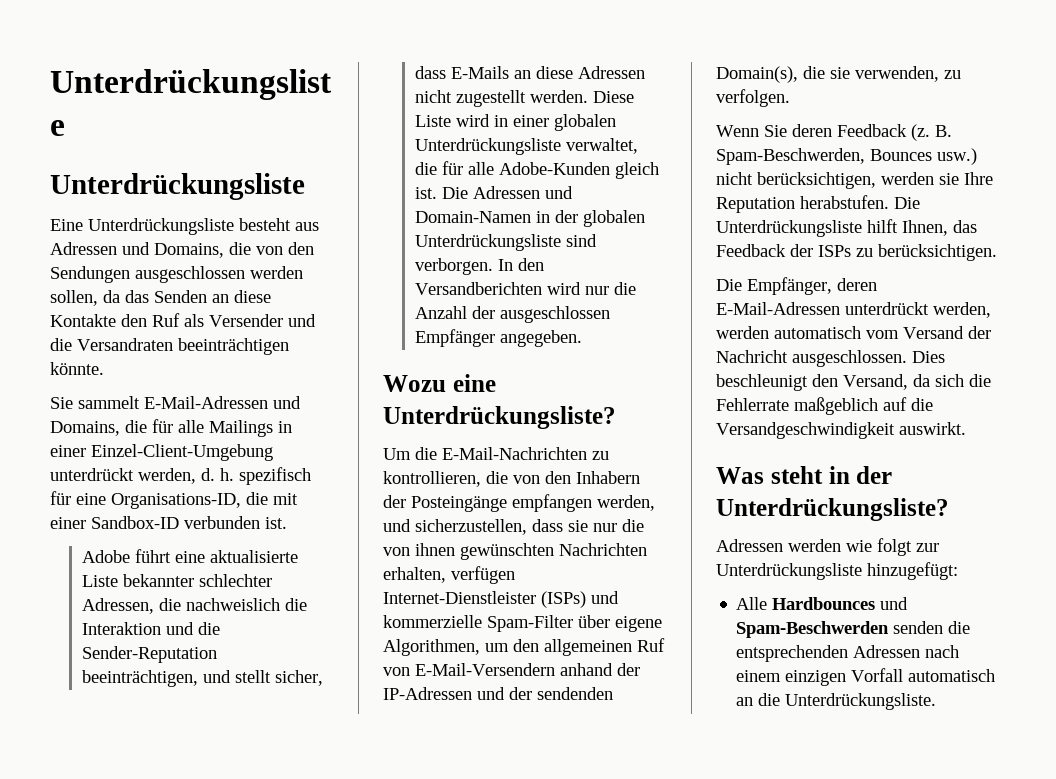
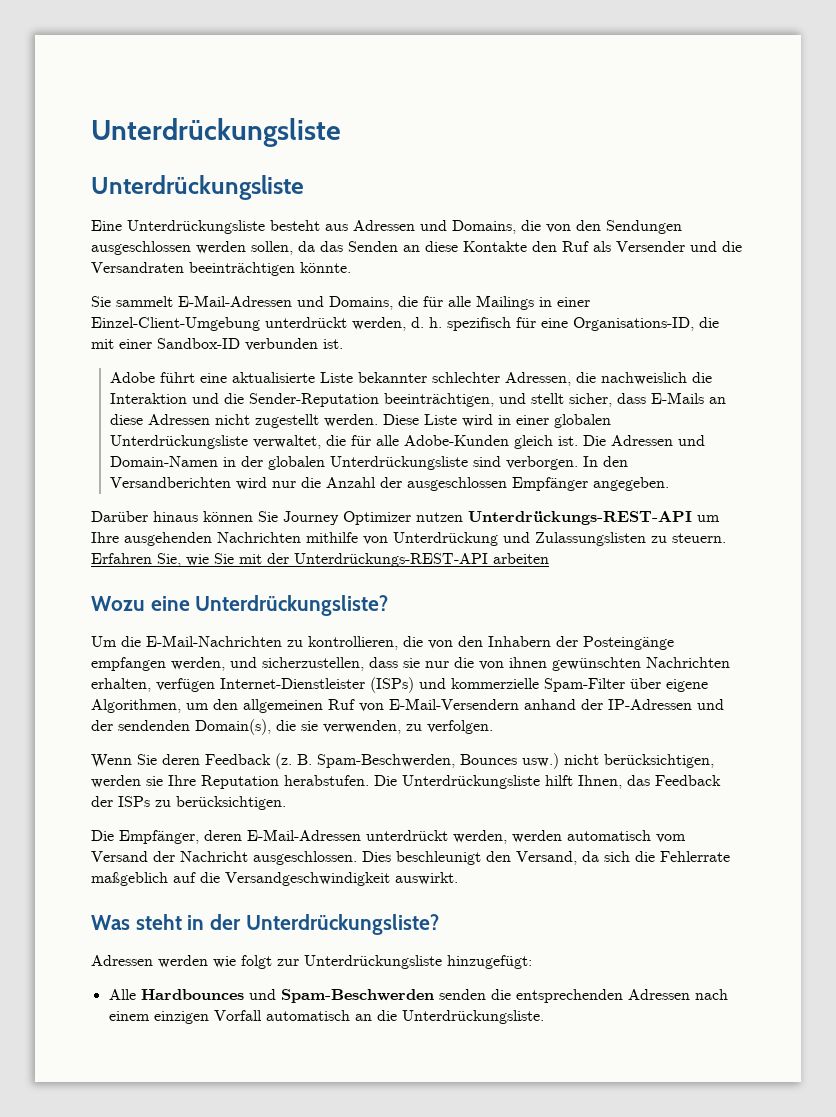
+ Darüber hinaus können Sie Journey Optimizer nutzen Unterdrückungs-REST-API um Ihre ausgehenden Nachrichten mithilfe von Unterdrückung und Zulassungslisten zu steuern. Erfahren Sie, wie Sie mit der Unterdrückungs-REST-API arbeiten

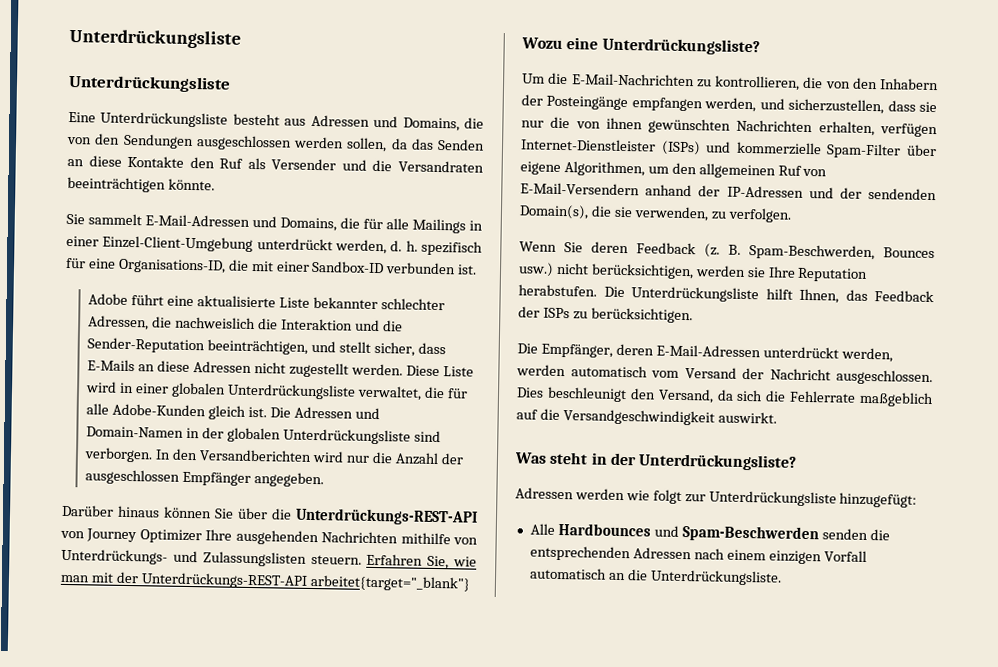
- Darüber hinaus können Sie Journey Optimizer nutzen Unterdrückungs-REST-API um Ihre ausgehenden Nachrichten mithilfe von Unterdrückung und Zulassungslisten zu steuern.
+ Darüber hinaus können Sie über die Unterdrückungs-REST-API von Journey Optimizer Ihre ausgehenden Nachrichten mithilfe von Unterdrückungs- und Zulassungslisten steuern.
- Erfahren Sie, wie Sie mit der Unterdrückungs-REST-API arbeiten
+ Erfahren Sie, wie man mit der Unterdrückungs-REST-API arbeitet{target="_blank"}

